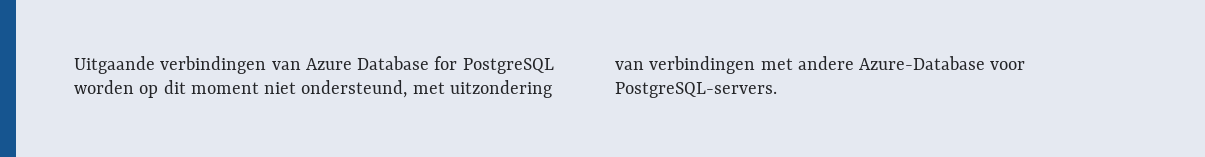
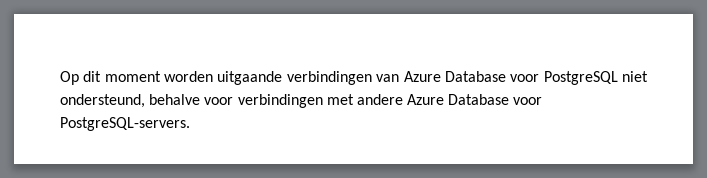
- Uitgaande verbindingen van Azure Database for PostgreSQL worden op dit moment niet ondersteund, met uitzondering van verbindingen met andere Azure-Database voor PostgreSQL-servers.
+ Op dit moment worden uitgaande verbindingen van Azure Database voor PostgreSQL niet ondersteund, behalve voor verbindingen met andere Azure Database voor PostgreSQL-servers.

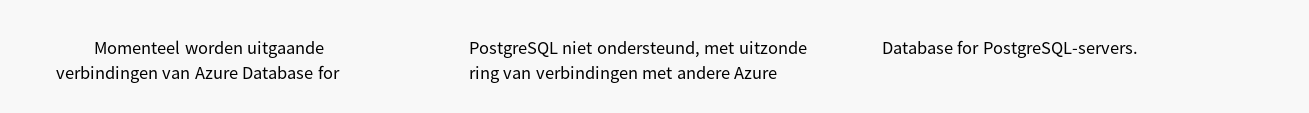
- Op dit moment worden uitgaande verbindingen van Azure Database voor PostgreSQL niet ondersteund, behalve voor verbindingen met andere Azure Database voor PostgreSQL-servers.
+ Momenteel worden uitgaande verbindingen van Azure Database for PostgreSQL niet ondersteund, met uitzonde ring van verbindingen met andere Azure Database for PostgreSQL-servers.

